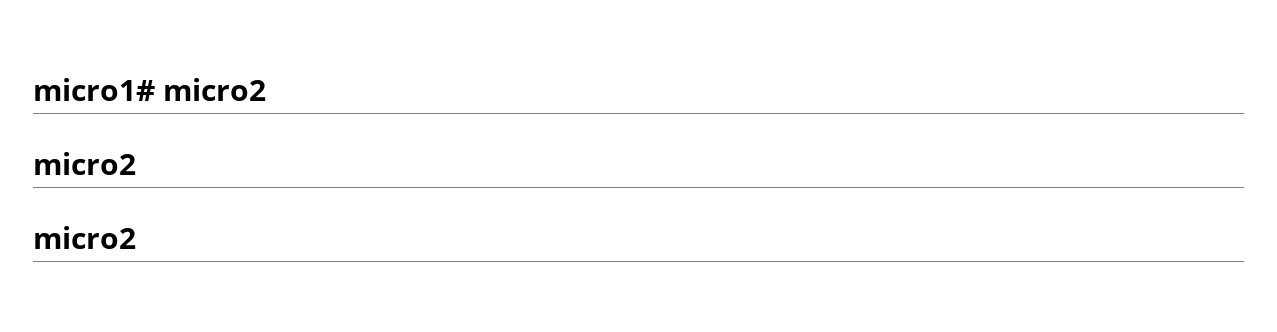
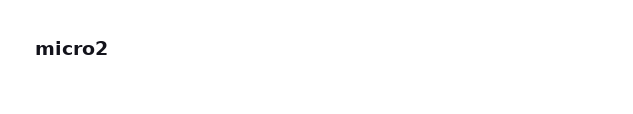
- micro1# micro2
- micro2

